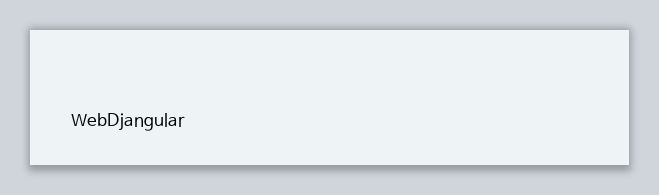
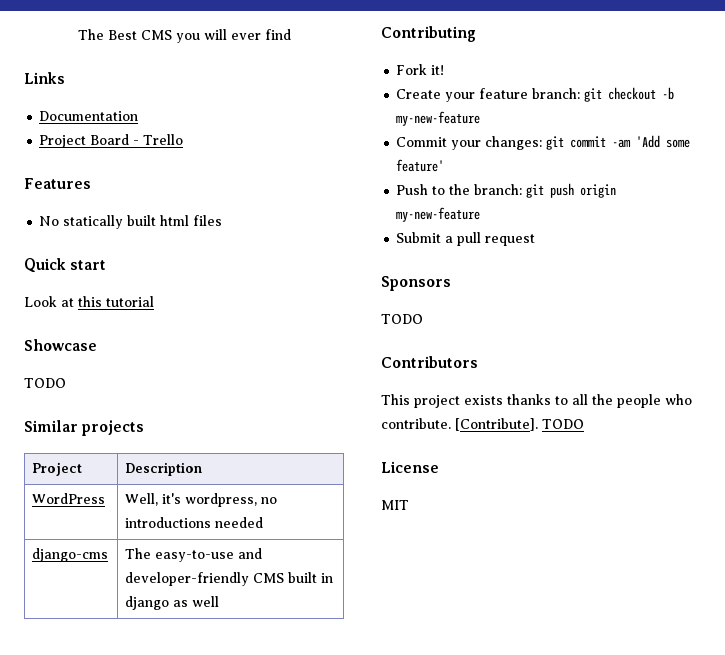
- WebDjangular
+ The Best CMS you will ever find
+ Links
+ Documentation
+ Project Board - Trello
+ Features
+ No statically built html files
+ Quick start
+ Look at this tutorial
+ Showcase
+ TODO
+ Similar projects
+ Project | Description
+ WordPress | Well, it's wordpress, no introductions needed
+ django-cms | The easy-to-use and developer-friendly CMS built in django as well
+ Contributing
+ Fork it!
+ Create your feature branch: git checkout -b my-new-feature
+ Commit your changes: git commit -am 'Add some feature'
+ Push to the branch: git push origin my-new-feature
+ Submit a pull request
+ Sponsors
+ TODO
+ Contributors
+ This project exists thanks to all the people who contribute. [Contribute]. TODO
+ License
+ MIT

